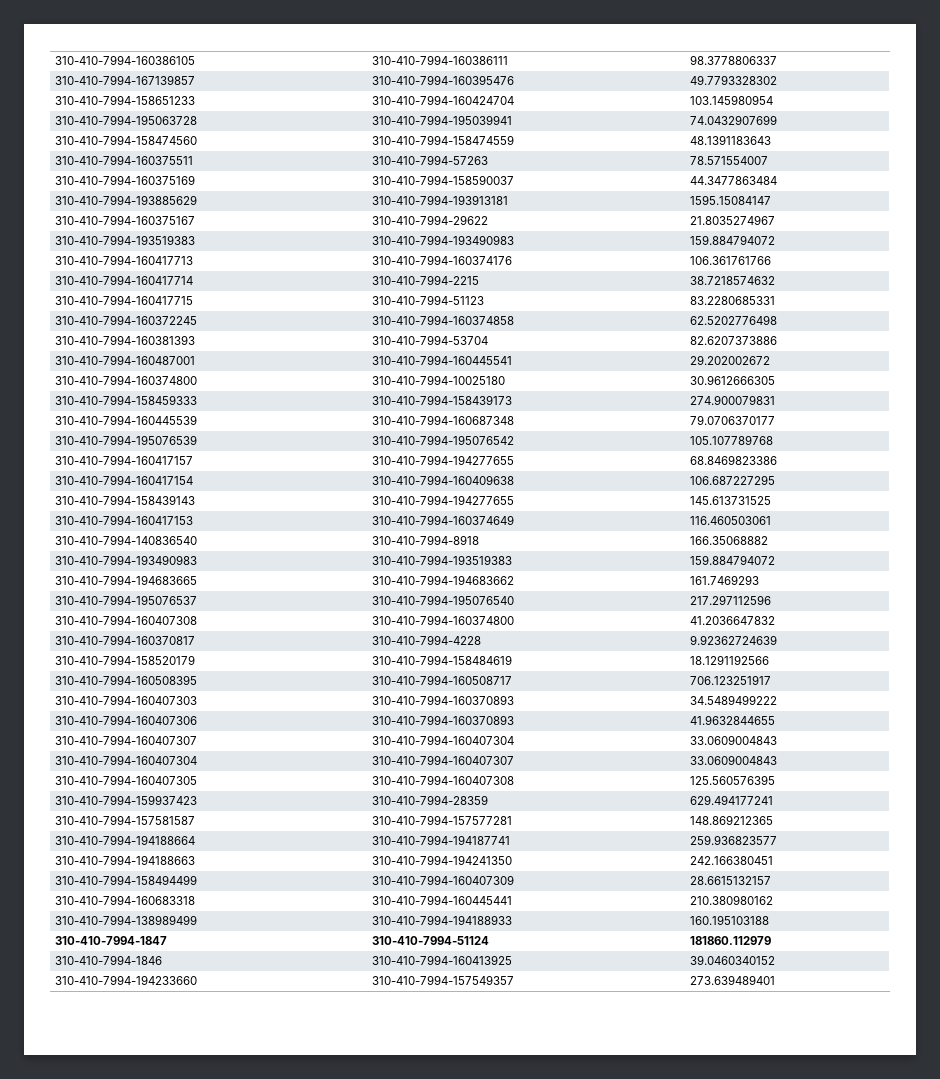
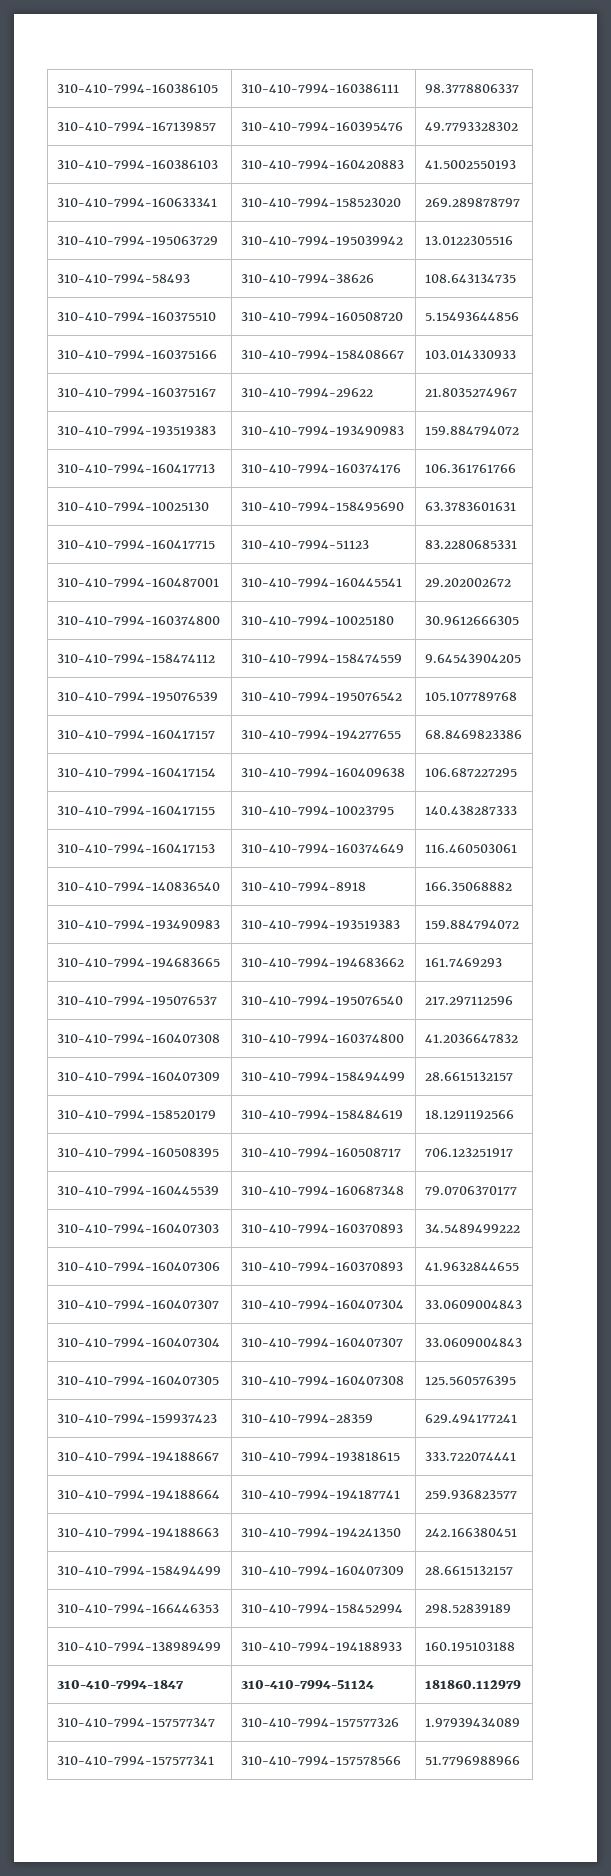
- 310-410-7994-158651233 | 310-410-7994-160424704 | 103.145980954
- 310-410-7994-195063728 | 310-410-7994-195039941 | 74.0432907699
- 310-410-7994-158474560 | 310-410-7994-158474559 | 48.1391183643
- 310-410-7994-160375511 | 310-410-7994-57263 | 78.571554007
- 310-410-7994-160375169 | 310-410-7994-158590037 | 44.3477863484
- 310-410-7994-193885629 | 310-410-7994-193913181 | 1595.15084147
+ 310-410-7994-160386103 | 310-410-7994-160420883 | 41.5002550193
+ 310-410-7994-160633341 | 310-410-7994-158523020 | 269.289878797
+ 310-410-7994-195063729 | 310-410-7994-195039942 | 13.0122305516
+ 310-410-7994-58493 | 310-410-7994-38626 | 108.643134735
+ 310-410-7994-160375510 | 310-410-7994-160508720 | 5.15493644856
+ 310-410-7994-160375166 | 310-410-7994-158408667 | 103.014330933
- 310-410-7994-160417714 | 310-410-7994-2215 | 38.7218574632
+ 310-410-7994-10025130 | 310-410-7994-158495690 | 63.3783601631
- 310-410-7994-160372245 | 310-410-7994-160374858 | 62.5202776498
- 310-410-7994-160381393 | 310-410-7994-53704 | 82.6207373886
- 310-410-7994-158459333 | 310-410-7994-158439173 | 274.900079831
- 310-410-7994-160445539 | 310-410-7994-160687348 | 79.0706370177
+ 310-410-7994-158474112 | 310-410-7994-158474559 | 9.64543904205
- 310-410-7994-158439143 | 310-410-7994-194277655 | 145.613731525
+ 310-410-7994-160417155 | 310-410-7994-10023795 | 140.438287333
- 310-410-7994-160370817 | 310-410-7994-4228 | 9.92362724639
+ 310-410-7994-160407309 | 310-410-7994-158494499 | 28.6615132157
+ 310-410-7994-160445539 | 310-410-7994-160687348 | 79.0706370177
- 310-410-7994-157581587 | 310-410-7994-157577281 | 148.869212365
+ 310-410-7994-194188667 | 310-410-7994-193818615 | 333.722074441
- 310-410-7994-160683318 | 310-410-7994-160445441 | 210.380980162
+ 310-410-7994-166446353 | 310-410-7994-158452994 | 298.52839189
- 310-410-7994-1846 | 310-410-7994-160413925 | 39.0460340152
- 310-410-7994-194233660 | 310-410-7994-157549357 | 273.639489401
+ 310-410-7994-157577347 | 310-410-7994-157577326 | 1.97939434089
+ 310-410-7994-157577341 | 310-410-7994-157578566 | 51.7796988966

